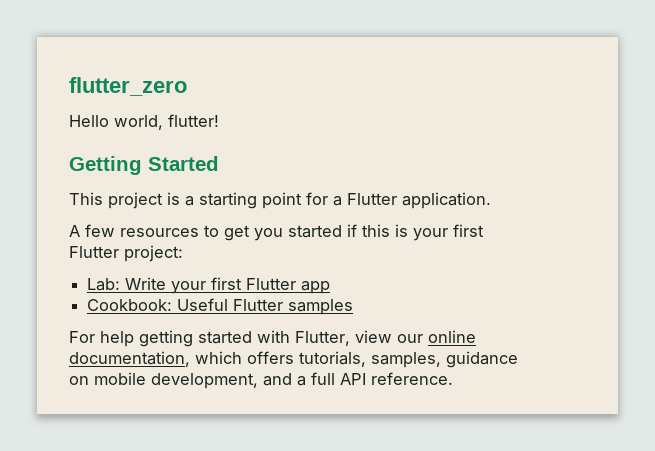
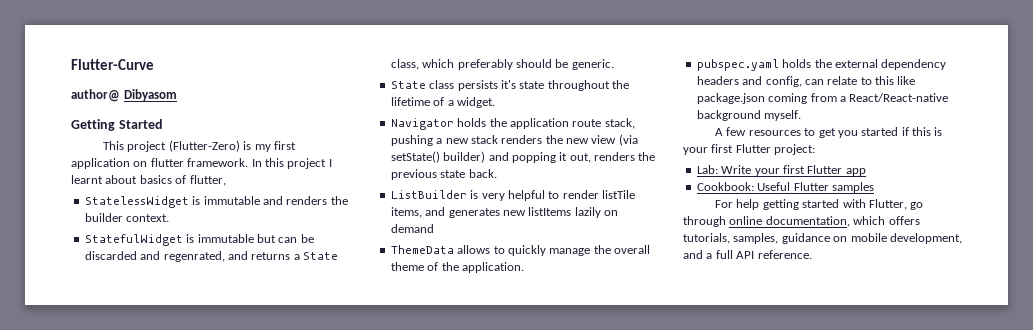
- flutter_zero
- Hello world, flutter!
+ Flutter-Curve
+ author@ Dibyasom
- This project is a starting point for a Flutter application.
+ This project (Flutter-Zero) is my first application on flutter framework. In this project I learnt about basics of flutter,
+ StatelessWidget is immutable and renders the builder context.
+ StatefulWidget is immutable but can be discarded and regenrated, and returns a State class, which preferably should be generic.
+ State class persists it's state throughout the lifetime of a widget.
+ Navigator holds the application route stack, pushing a new stack renders the new view (via setState() builder) and popping it out, renders the previous state back.
+ ListBuilder is very helpful to render listTile items, and generates new listItems lazily on demand
+ ThemeData allows to quickly manage the overall theme of the application.
+ pubspec.yaml holds the external dependency headers and config, can relate to this like package.json coming from a React/React-native background myself.
- For help getting started with Flutter, view our online documentation, which offers tutorials, samples, guidance on mobile development, and a full API reference.
+ For help getting started with Flutter, go through online documentation, which offers tutorials, samples, guidance on mobile development, and a full API reference.

